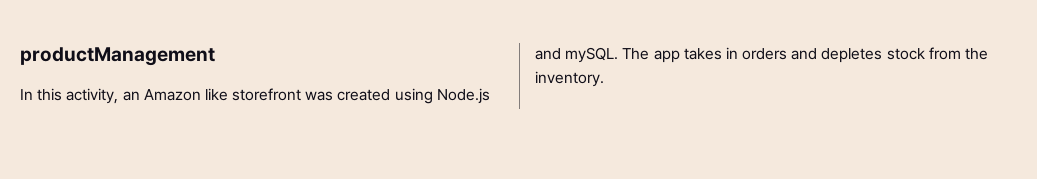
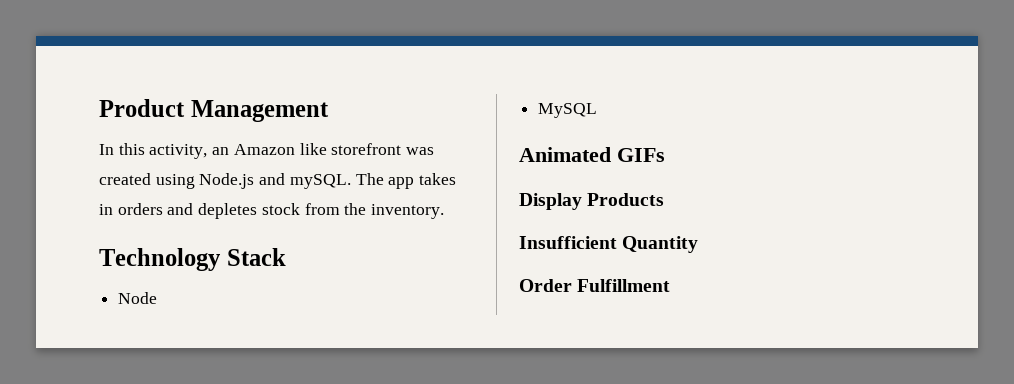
- productManagement
+ Product Management
+ Technology Stack
+ Node
+ MySQL
+ Animated GIFs
+ Display Products
+ Insufficient Quantity
+ Order Fulfillment

